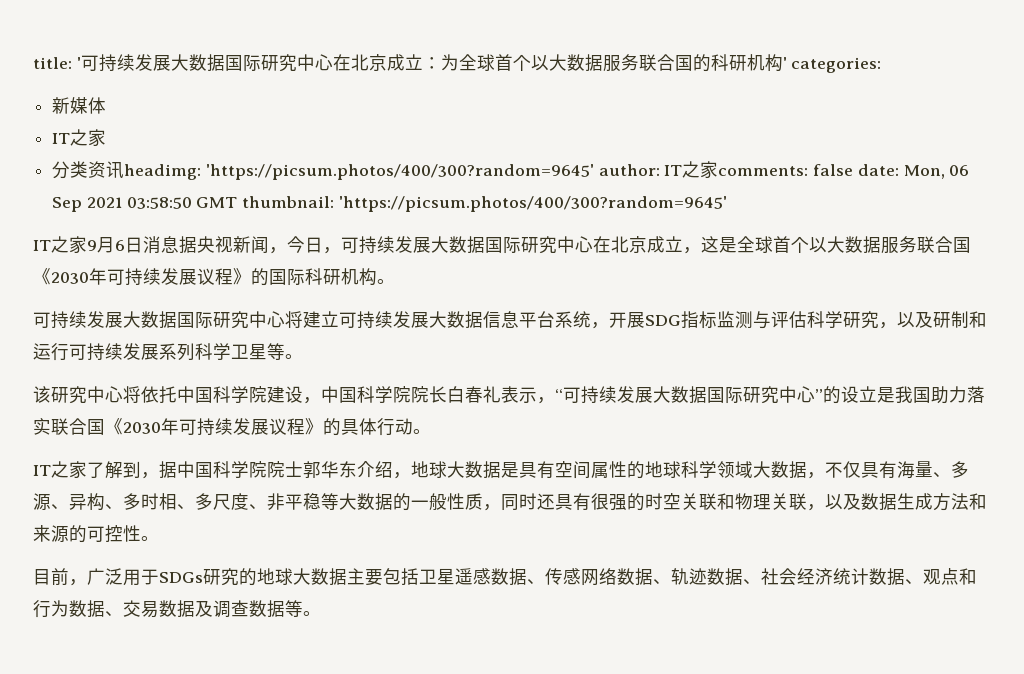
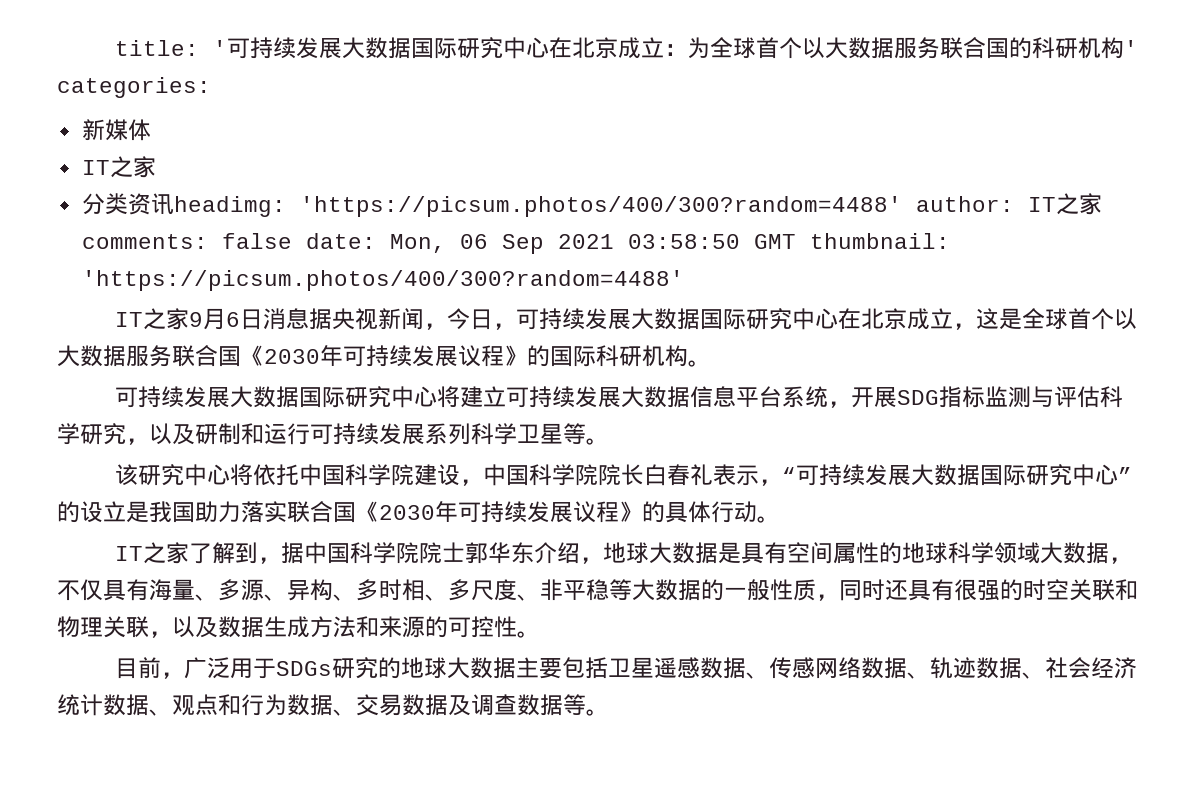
- 分类资讯headimg: 'https://picsum.photos/400/300?random=9645' author: IT之家comments: false date: Mon, 06 Sep 2021 03:58:50 GMT thumbnail: 'https://picsum.photos/400/300?random=9645'
+ 分类资讯headimg: 'https://picsum.photos/400/300?random=4488' author: IT之家comments: false date: Mon, 06 Sep 2021 03:58:50 GMT thumbnail: 'https://picsum.photos/400/300?random=4488'

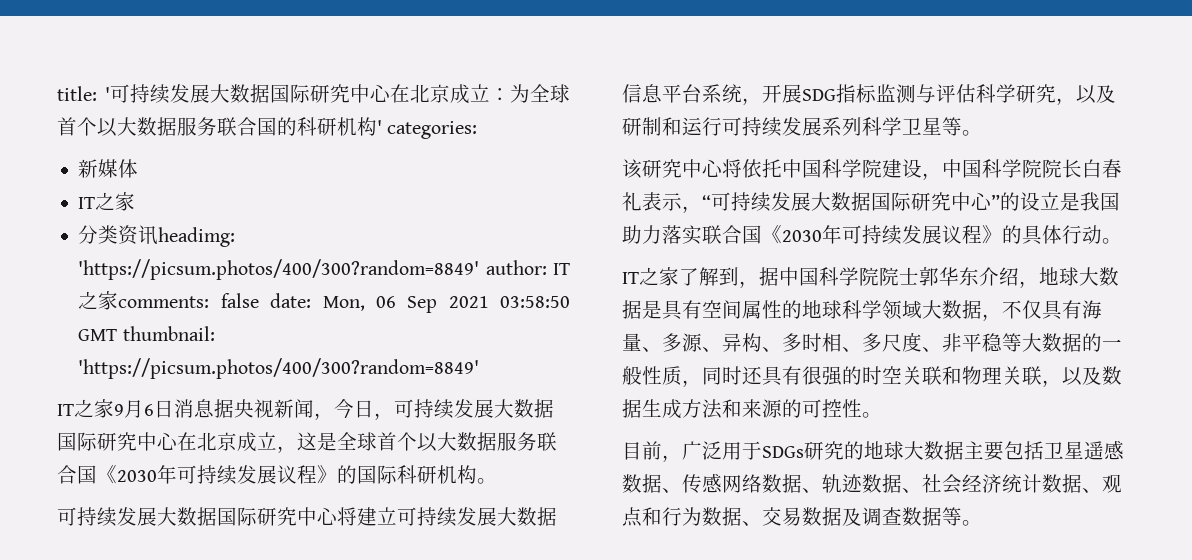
- 分类资讯headimg: 'https://picsum.photos/400/300?random=4488' author: IT之家comments: false date: Mon, 06 Sep 2021 03:58:50 GMT thumbnail: 'https://picsum.photos/400/300?random=4488'
+ 分类资讯headimg: 'https://picsum.photos/400/300?random=8849' author: IT之家comments: false date: Mon, 06 Sep 2021 03:58:50 GMT thumbnail: 'https://picsum.photos/400/300?random=8849'

